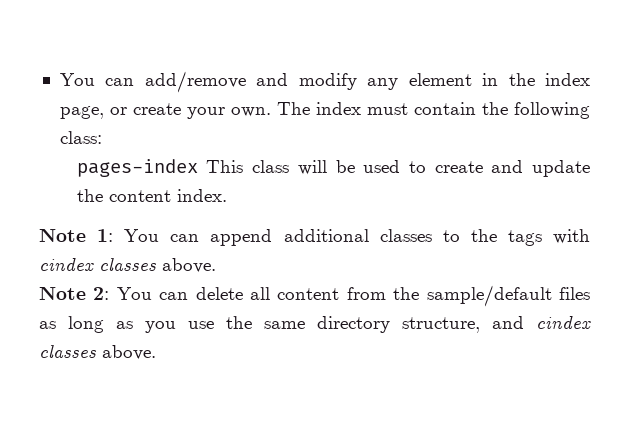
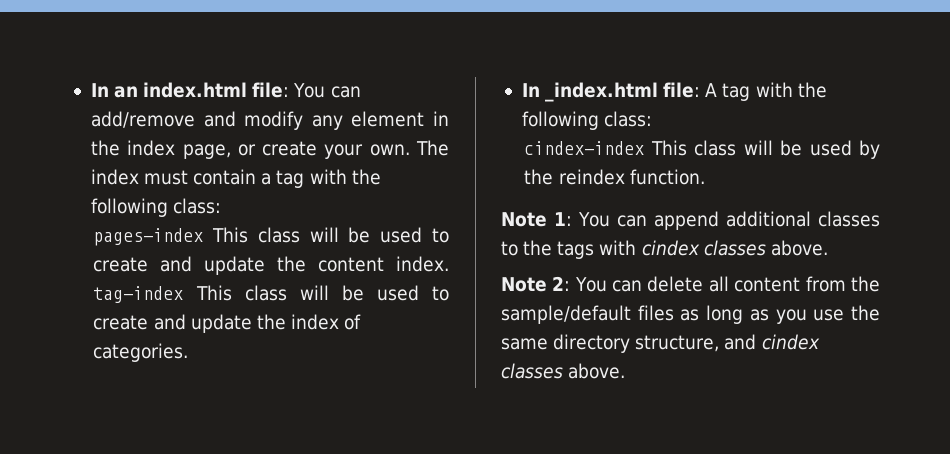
- You can add/remove and modify any element in the index page, or create your own.
+ In an index.html file: You can add/remove and modify any element in the index page, or create your own.
- The index must contain the following class:
+ The index must contain a tag with the following class:
- pages-index This class will be used to create and update the content index.
+ pages-index This class will be used to create and update the content index. tag-index This class will be used to create and update the index of categories.
+ In _index.html file: A tag with the following class:
+ cindex-index This class will be used by the reindex function.

